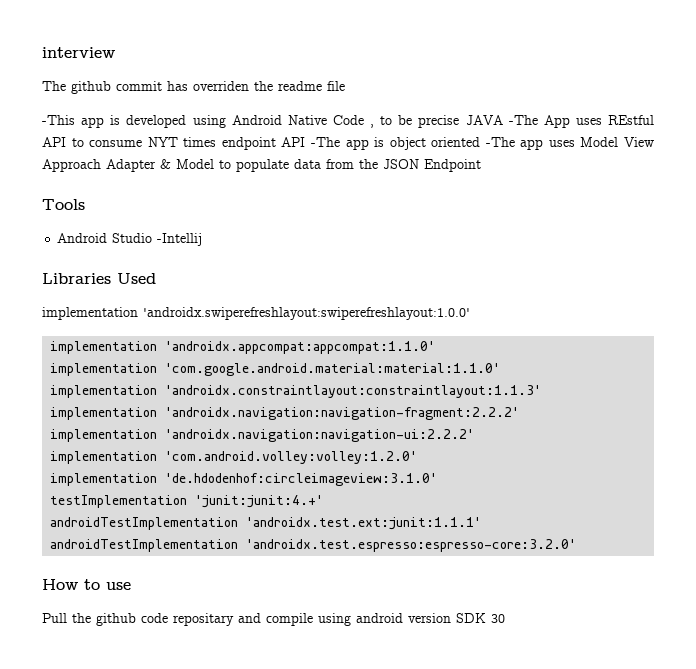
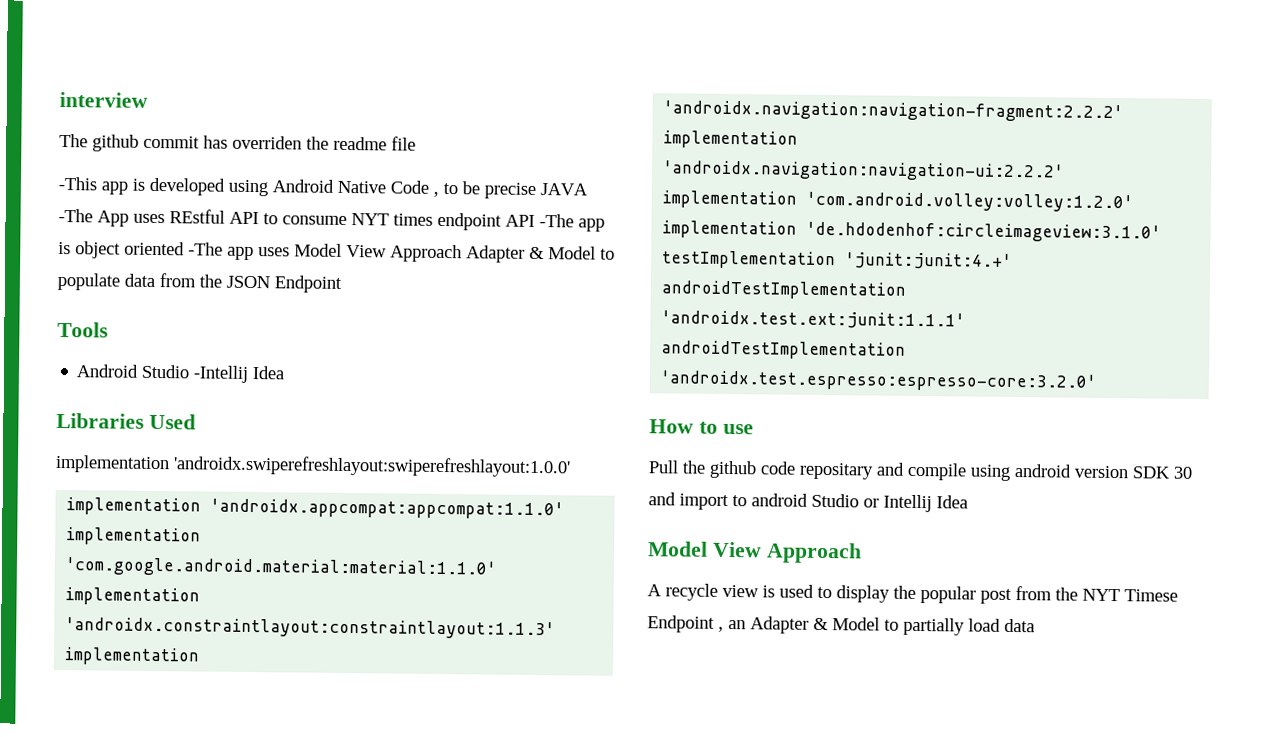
- Android Studio -Intellij
+ Android Studio -Intellij Idea
- Pull the github code repositary and compile using android version SDK 30
+ Pull the github code repositary and compile using android version SDK 30 and import to android Studio or Intellij Idea
+ Model View Approach
+ A recycle view is used to display the popular post from the NYT Timese Endpoint , an Adapter & Model to partially load data

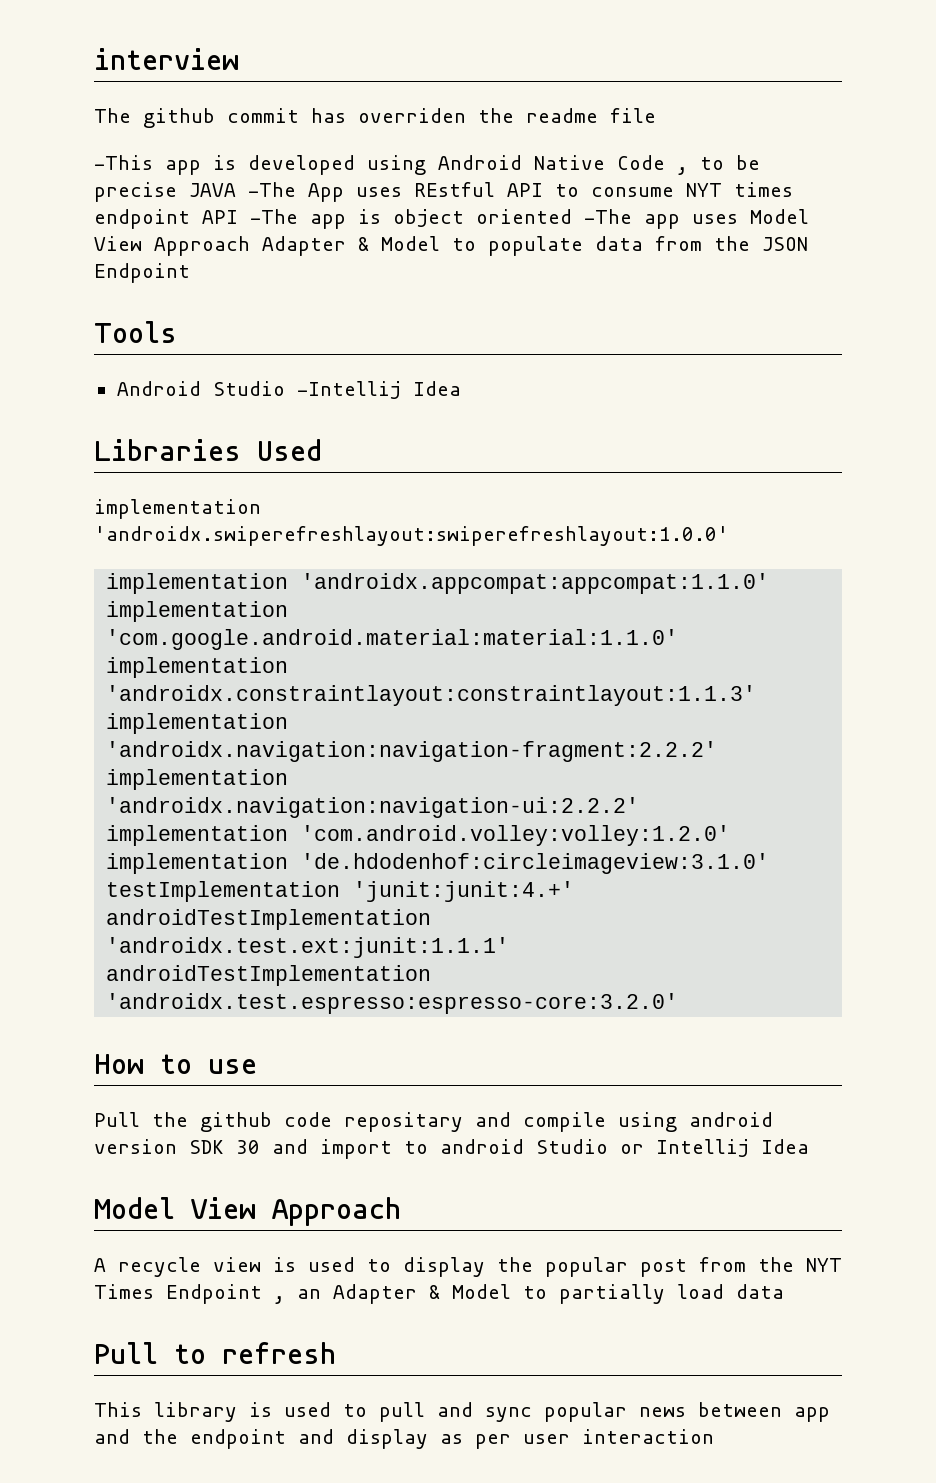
- A recycle view is used to display the popular post from the NYT Timese Endpoint , an Adapter & Model to partially load data
+ A recycle view is used to display the popular post from the NYT Times Endpoint , an Adapter & Model to partially load data
+ Pull to refresh
+ This library is used to pull and sync popular news between app and the endpoint and display as per user interaction

